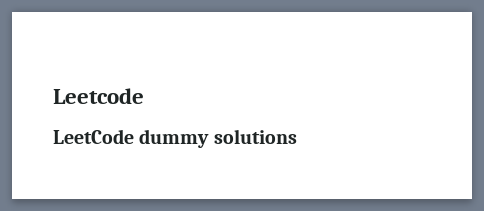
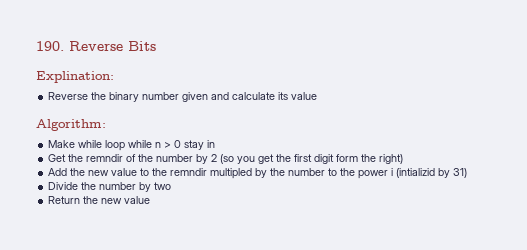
- Leetcode
- LeetCode dummy solutions
+ 190. Reverse Bits
+ Explination:
+ Reverse the binary number given and calculate its value
+ Algorithm:
+ Make while loop while n > 0 stay in
+ Get the remndir of the number by 2 (so you get the first digit form the right)
+ Add the new value to the remndir multipled by the number to the power i (intializid by 31)
+ Divide the number by two
+ Return the new value

